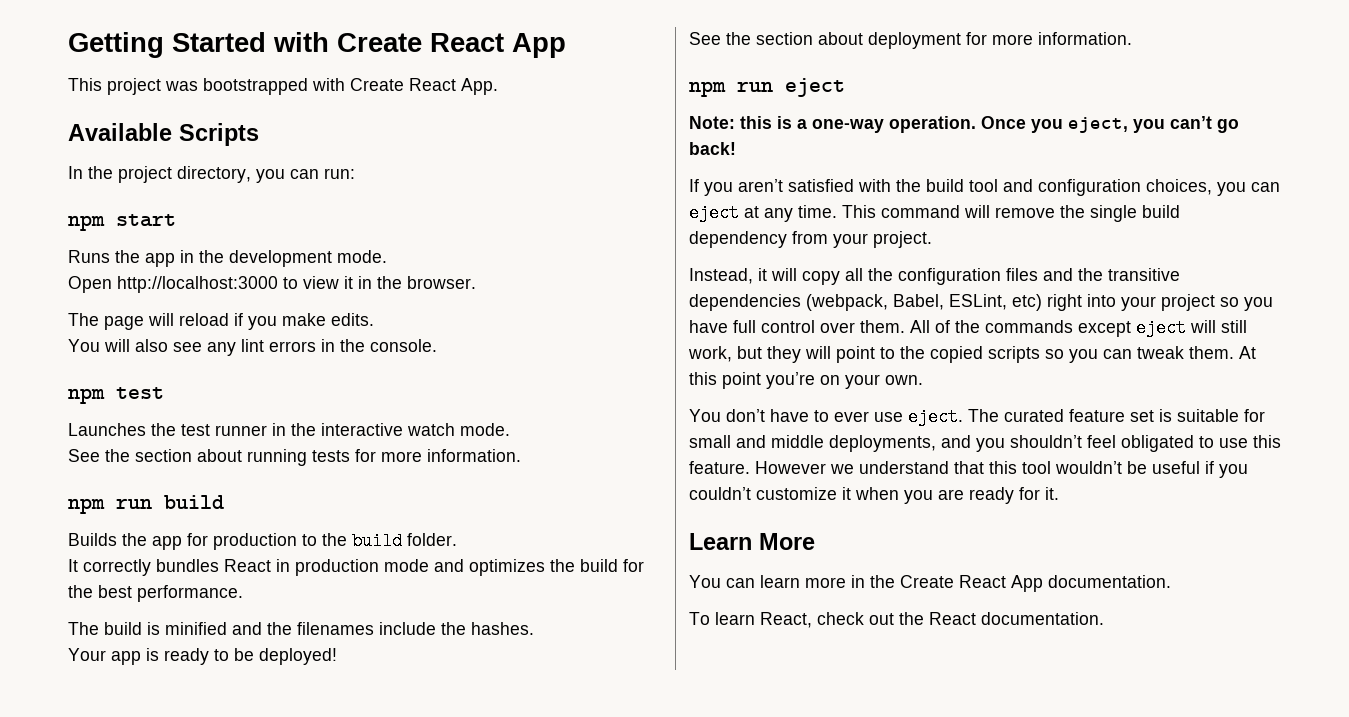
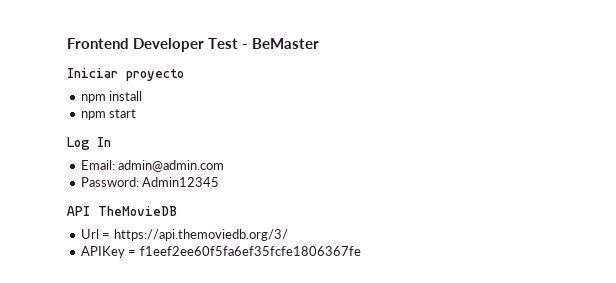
- Getting Started with Create React App
- This project was bootstrapped with Create React App.
- Available Scripts
- In the project directory, you can run:
+ Frontend Developer Test - BeMaster
+ Iniciar proyecto
+ npm install
  npm start
- Runs the app in the development mode.
- Open http://localhost:3000 to view it in the browser.
- The page will reload if you make edits.
- You will also see any lint errors in the console.
- npm test
- Launches the test runner in the interactive watch mode.
- See the section about running tests for more information.
- npm run build
- Builds the app for production to the build folder.
- It correctly bundles React in production mode and optimizes the build for the best performance.
- The build is minified and the filenames include the hashes.
- Your app is ready to be deployed!
- See the section about deployment for more information.
- npm run eject
- Note: this is a one-way operation. Once you eject, you can’t go back!
- If you aren’t satisfied with the build tool and configuration choices, you can eject at any time. This command will remove the single build dependency from your project.
- Instead, it will copy all the configuration files and the transitive dependencies (webpack, Babel, ESLint, etc) right into your project so you have full control over them. All of the commands except eject will still work, but they will point to the copied scripts so you can tweak them. At this point you’re on your own.
- You don’t have to ever use eject. The curated feature set is suitable for small and middle deployments, and you shouldn’t feel obligated to use this feature. However we understand that this tool wouldn’t be useful if you couldn’t customize it when you are ready for it.
- Learn More
- You can learn more in the Create React App documentation.
- To learn React, check out the React documentation.
+ Log In
+ Email: admin@admin.com
+ Password: Admin12345
+ API TheMovieDB
+ Url = https://api.themoviedb.org/3/
+ APIKey = f1eef2ee60f5fa6ef35fcfe1806367fe

